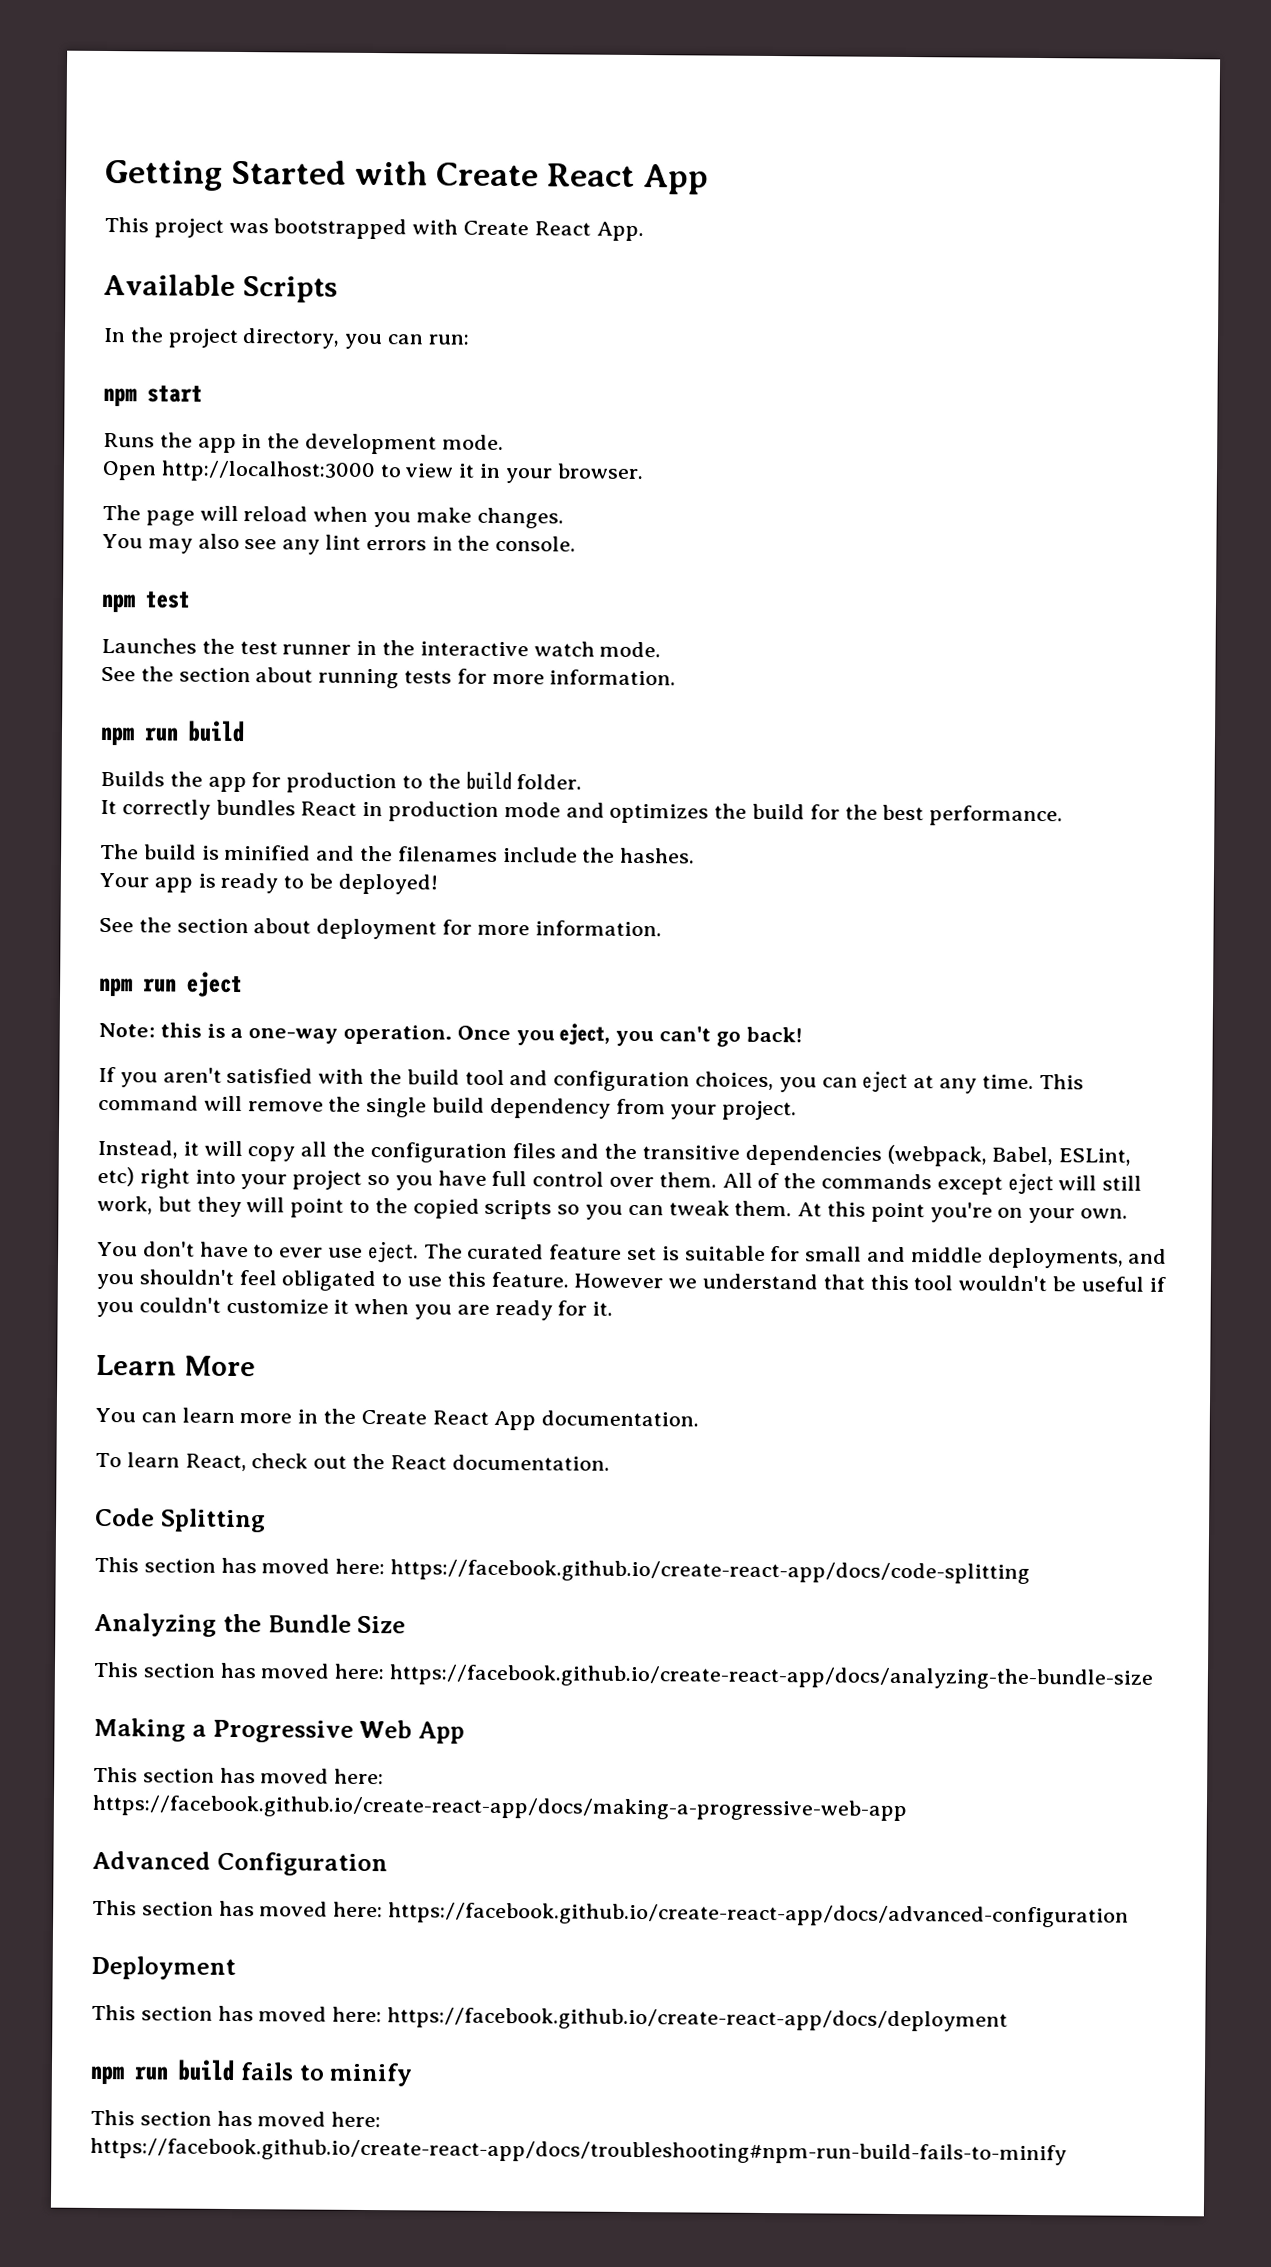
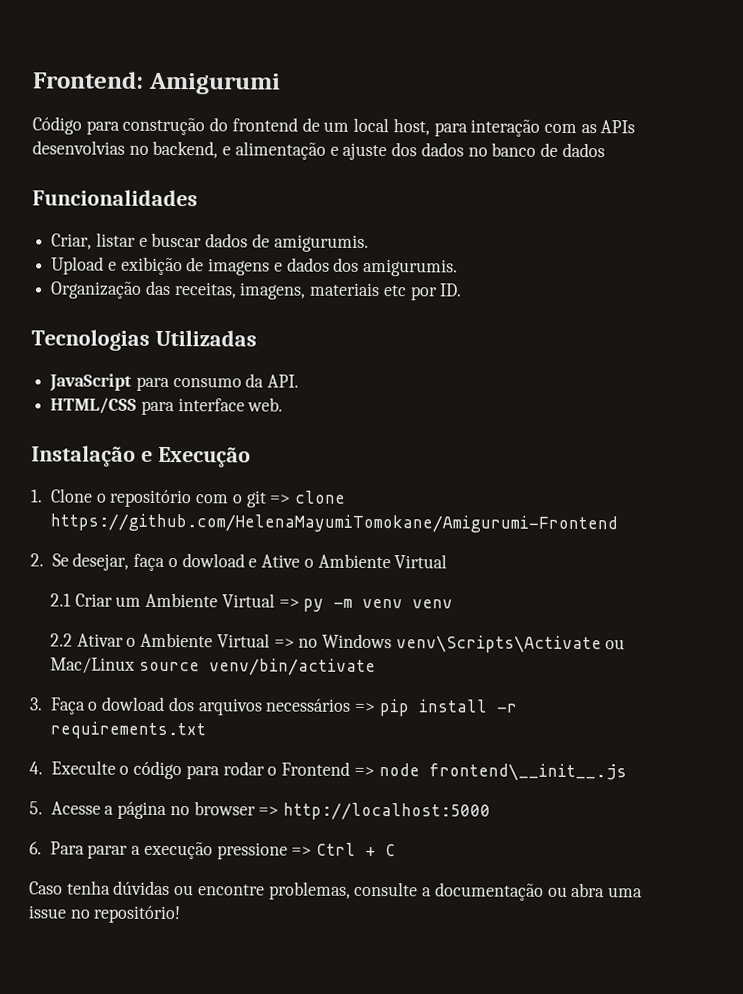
- Getting Started with Create React App
- This project was bootstrapped with Create React App.
- Available Scripts
- In the project directory, you can run:
- npm start
- Runs the app in the development mode.
- Open http://localhost:3000 to view it in your browser.
- The page will reload when you make changes.
- You may also see any lint errors in the console.
- npm test
- Launches the test runner in the interactive watch mode.
- See the section about running tests for more information.
- npm run build
- Builds the app for production to the build folder.
- It correctly bundles React in production mode and optimizes the build for the best performance.
- The build is minified and the filenames include the hashes.
- Your app is ready to be deployed!
- See the section about deployment for more information.
- npm run eject
- Note: this is a one-way operation. Once you eject, you can't go back!
- If you aren't satisfied with the build tool and configuration choices, you can eject at any time. This command will remove the single build dependency from your project.
- Instead, it will copy all the configuration files and the transitive dependencies (webpack, Babel, ESLint, etc) right into your project so you have full control over them. All of the commands except eject will still work, but they will point to the copied scripts so you can tweak them. At this point you're on your own.
- You don't have to ever use eject. The curated feature set is suitable for small and middle deployments, and you shouldn't feel obligated to use this feature. However we understand that this tool wouldn't be useful if you couldn't customize it when you are ready for it.
- Learn More
- You can learn more in the Create React App documentation.
- To learn React, check out the React documentation.
- Code Splitting
- This section has moved here: https://facebook.github.io/create-react-app/docs/code-splitting
- Analyzing the Bundle Size
- This section has moved here: https://facebook.github.io/create-react-app/docs/analyzing-the-bundle-size
- Making a Progressive Web App
- This section has moved here: https://facebook.github.io/create-react-app/docs/making-a-progressive-web-app
- Advanced Configuration
- This section has moved here: https://facebook.github.io/create-react-app/docs/advanced-configuration
- Deployment
- This section has moved here: https://facebook.github.io/create-react-app/docs/deployment
- npm run build fails to minify
- This section has moved here: https://facebook.github.io/create-react-app/docs/troubleshooting#npm-run-build-fails-to-minify
+ Frontend: Amigurumi
+ Código para construção do frontend de um local host, para interação com as APIs desenvolvias no backend, e alimentação e ajuste dos dados no banco de dados
+ Funcionalidades
+ Criar, listar e buscar dados de amigurumis.
+ Upload e exibição de imagens e dados dos amigurumis.
+ Organização das receitas, imagens, materiais etc por ID.
+ Tecnologias Utilizadas
+ JavaScript para consumo da API.
+ HTML/CSS para interface web.
+ Instalação e Execução
+ 1. Clone o repositório com o git => clone https://github.com/HelenaMayumiTomokane/Amigurumi-Frontend
+ 2. Se desejar, faça o dowload e Ative o Ambiente Virtual
+ 2.1 Criar um Ambiente Virtual => py -m venv venv
+ 2.2 Ativar o Ambiente Virtual => no Windows venv\Scripts\Activate ou Mac/Linux source venv/bin/activate
+ 3. Faça o dowload dos arquivos necessários => pip install -r requirements.txt
+ 4. Execulte o código para rodar o Frontend => node frontend\__init__.js
+ 5. Acesse a página no browser => http://localhost:5000
+ 6. Para parar a execução pressione => Ctrl + C
+ Caso tenha dúvidas ou encontre problemas, consulte a documentação ou abra uma issue no repositório!

